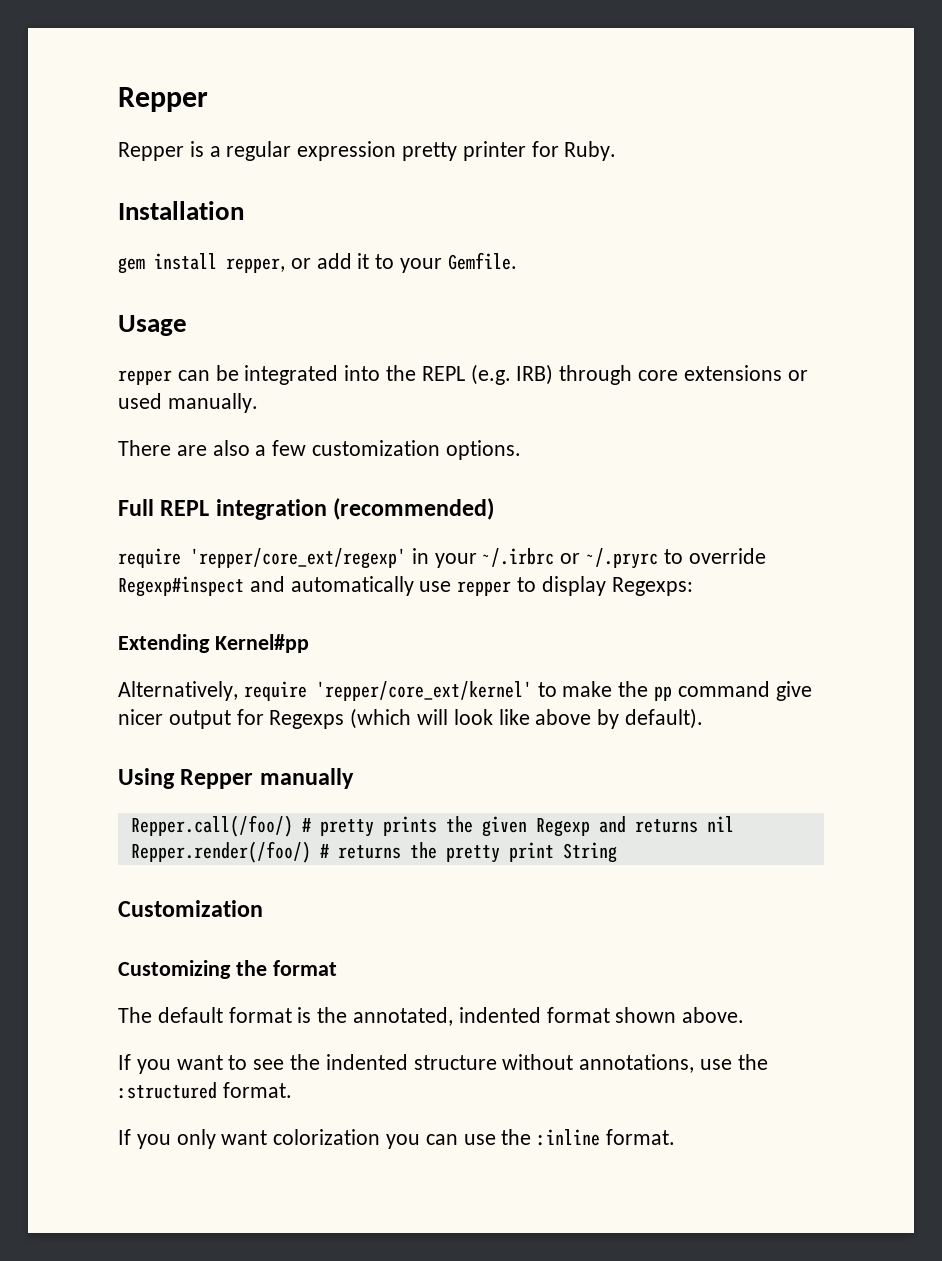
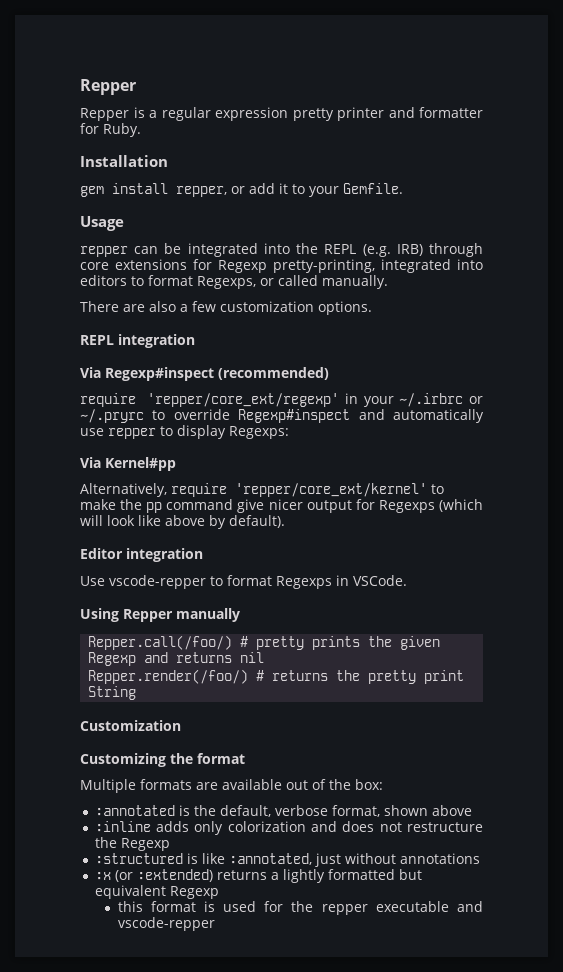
- Repper is a regular expression pretty printer for Ruby.
+ Repper is a regular expression pretty printer and formatter for Ruby.
- repper can be integrated into the REPL (e.g. IRB) through core extensions or used manually.
+ repper can be integrated into the REPL (e.g. IRB) through core extensions for Regexp pretty-printing, integrated into editors to format Regexps, or called manually.
- Full REPL integration (recommended)
+ REPL integration
+ Via Regexp#inspect (recommended)
- Extending Kernel#pp
+ Via Kernel#pp
+ Editor integration
+ Use vscode-repper to format Regexps in VSCode.
- The default format is the annotated, indented format shown above.
- If you want to see the indented structure without annotations, use the :structured format.
- If you only want colorization you can use the :inline format.
+ Multiple formats are available out of the box:
+ :annotated is the default, verbose format, shown above
+ :inline adds only colorization and does not restructure the Regexp
+ :structured is like :annotated, just without annotations
+ :x (or :extended) returns a lightly formatted but equivalent Regexp
+ this format is used for the repper executable and vscode-repper

